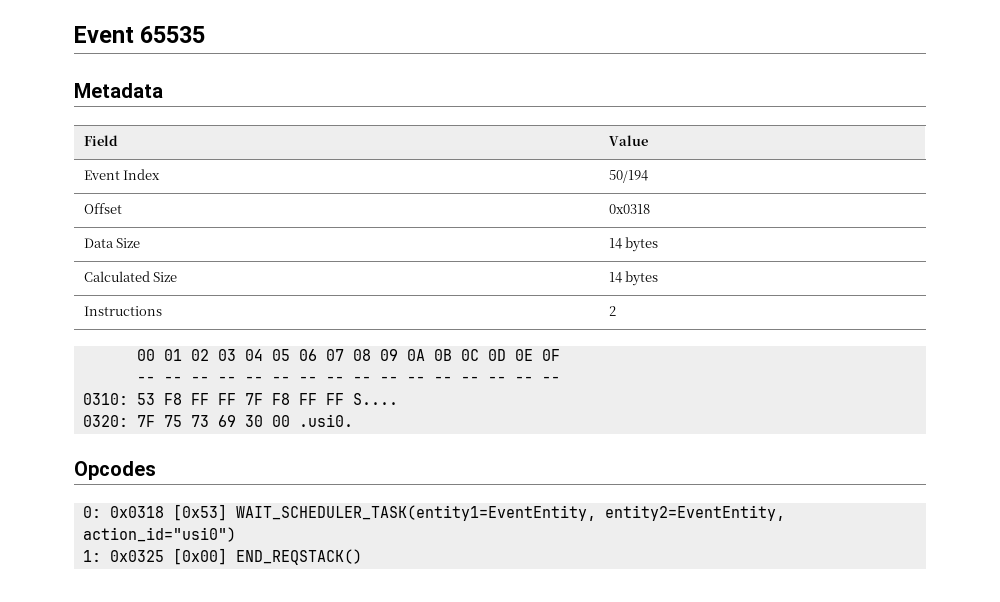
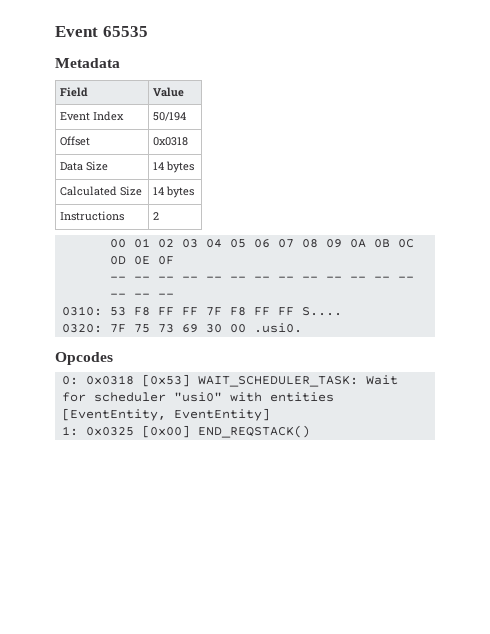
- 0: 0x0318 [0x53] WAIT_SCHEDULER_TASK(entity1=EventEntity, entity2=EventEntity, action_id="usi0")
+ 0: 0x0318 [0x53] WAIT_SCHEDULER_TASK: Wait for scheduler "usi0" with entities [EventEntity, EventEntity]

